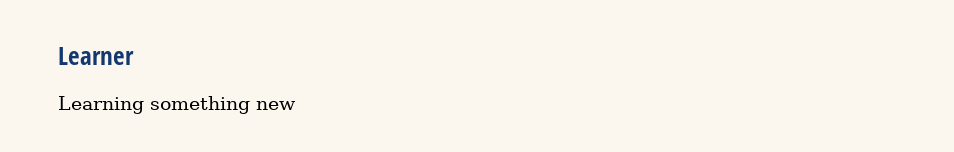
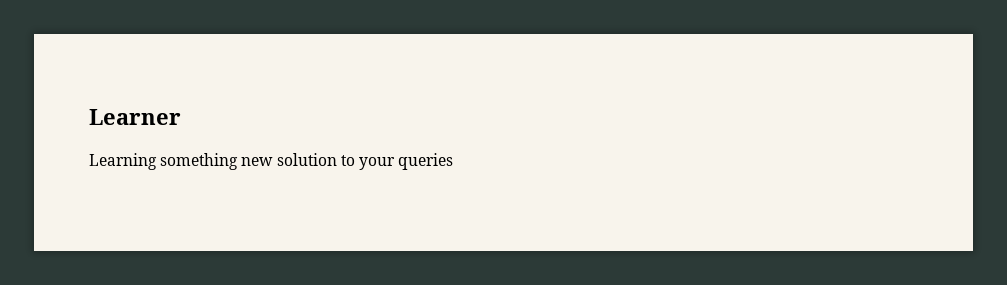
- Learning something new
+ Learning something new solution to your queries

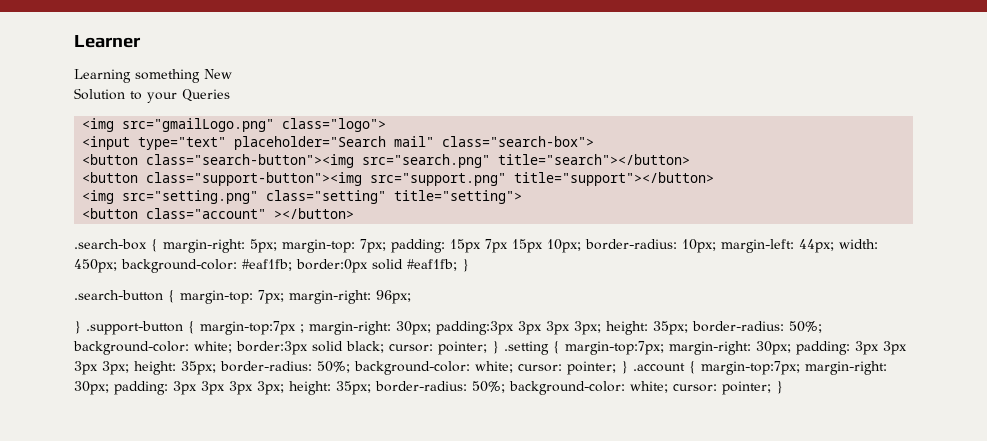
- Learning something new solution to your queries
+ Learning something New
+ Solution to your Queries
+ <img src="gmailLogo.png" class="logo">
+ <input type="text" placeholder="Search mail" class="search-box">
+ <button class="search-button"><img src="search.png" title="search"></button>
+ <button class="support-button"><img src="support.png" title="support"></button>
+ <img src="setting.png" class="setting" title="setting">
+ <button class="account" ></button>
+ .search-box { margin-right: 5px; margin-top: 7px; padding: 15px 7px 15px 10px; border-radius: 10px; margin-left: 44px; width: 450px; background-color: #eaf1fb; border:0px solid #eaf1fb; }
+ .search-button { margin-top: 7px; margin-right: 96px;
+ } .support-button { margin-top:7px ; margin-right: 30px; padding:3px 3px 3px 3px; height: 35px; border-radius: 50%; background-color: white; border:3px solid black; cursor: pointer; } .setting { margin-top:7px; margin-right: 30px; padding: 3px 3px 3px 3px; height: 35px; border-radius: 50%; background-color: white; cursor: pointer; } .account { margin-top:7px; margin-right: 30px; padding: 3px 3px 3px 3px; height: 35px; border-radius: 50%; background-color: white; cursor: pointer; }

